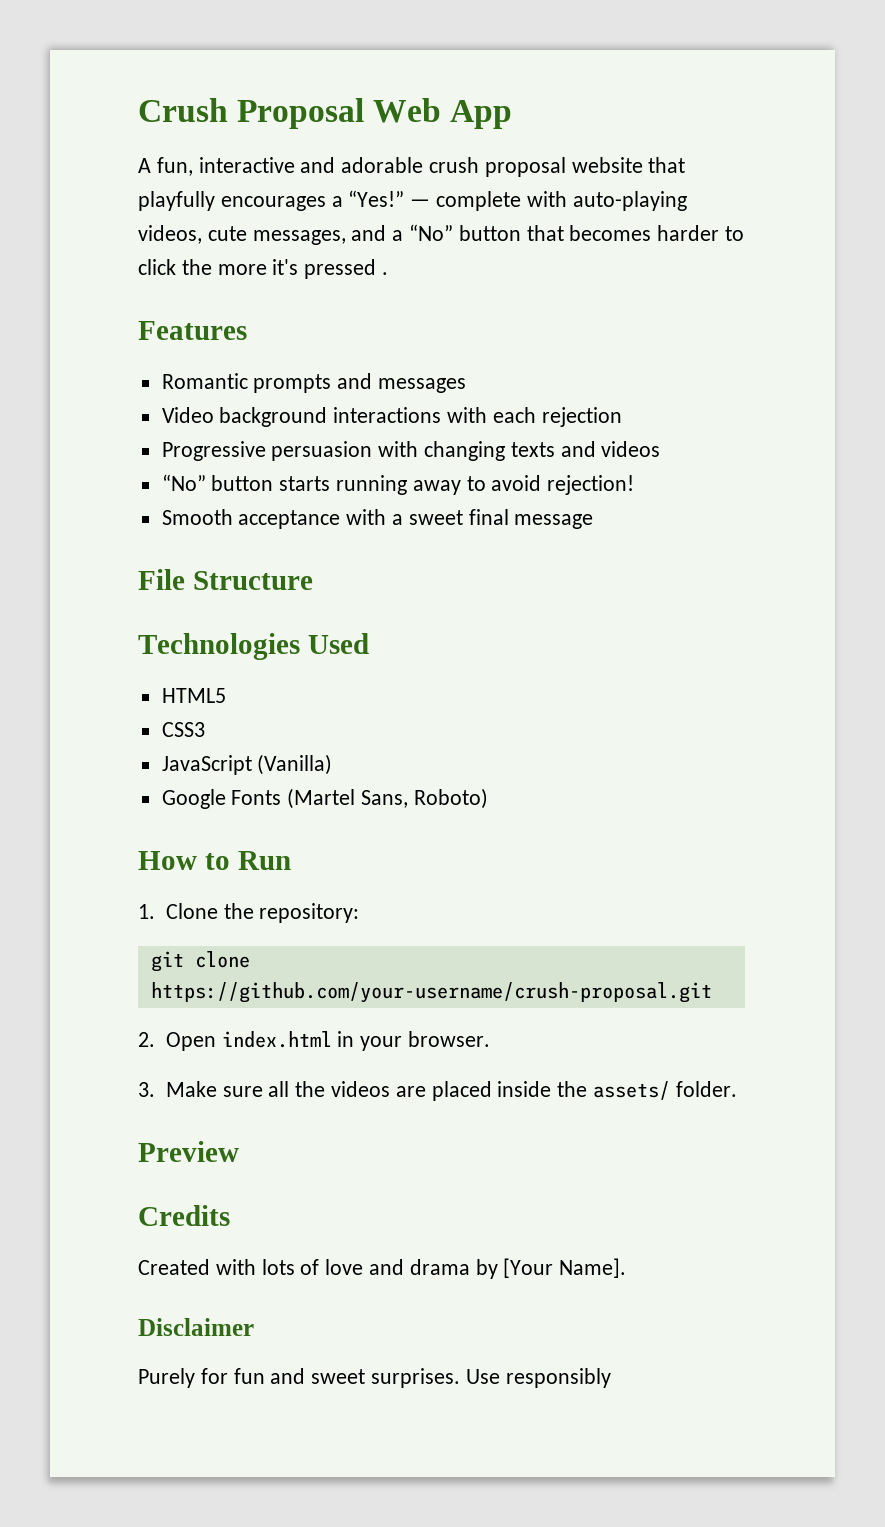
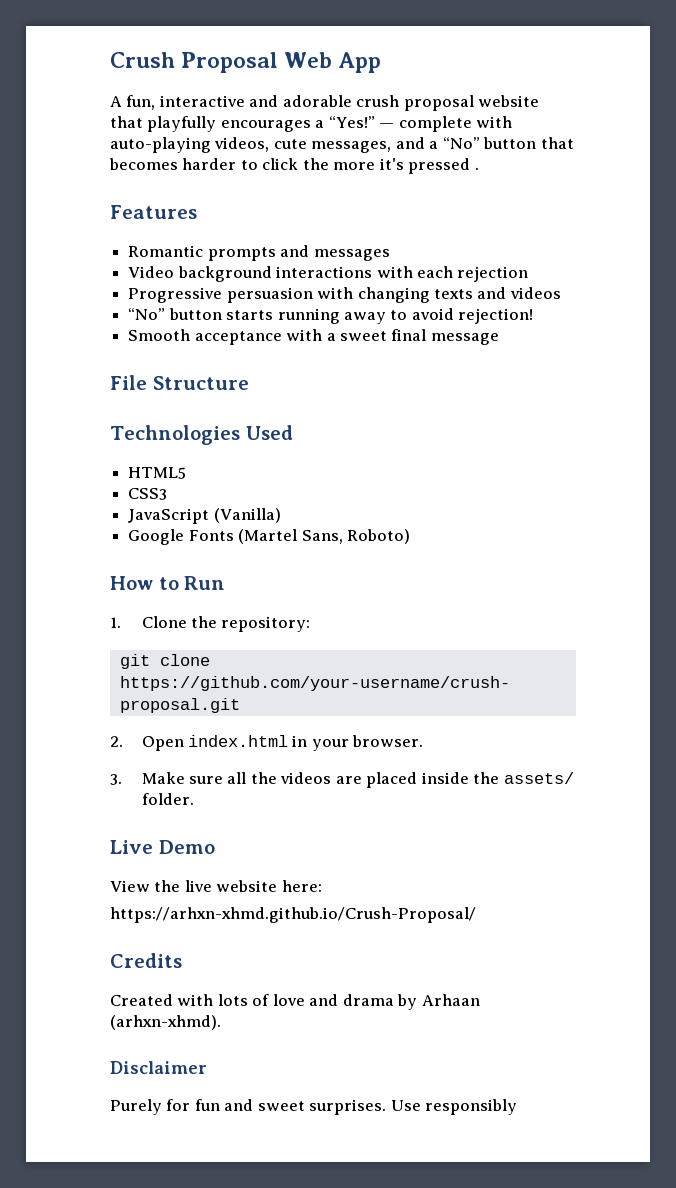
- Preview
+ Live Demo
+ View the live website here:
+ https://arhxn-xhmd.github.io/Crush-Proposal/
- Created with lots of love and drama by [Your Name].
+ Created with lots of love and drama by Arhaan (arhxn-xhmd).

